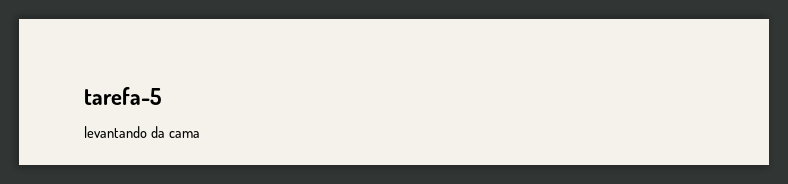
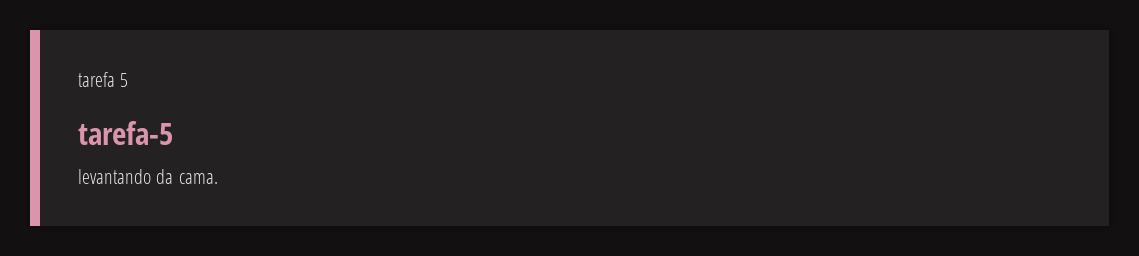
+ tarefa 5
- levantando da cama
+ levantando da cama.

